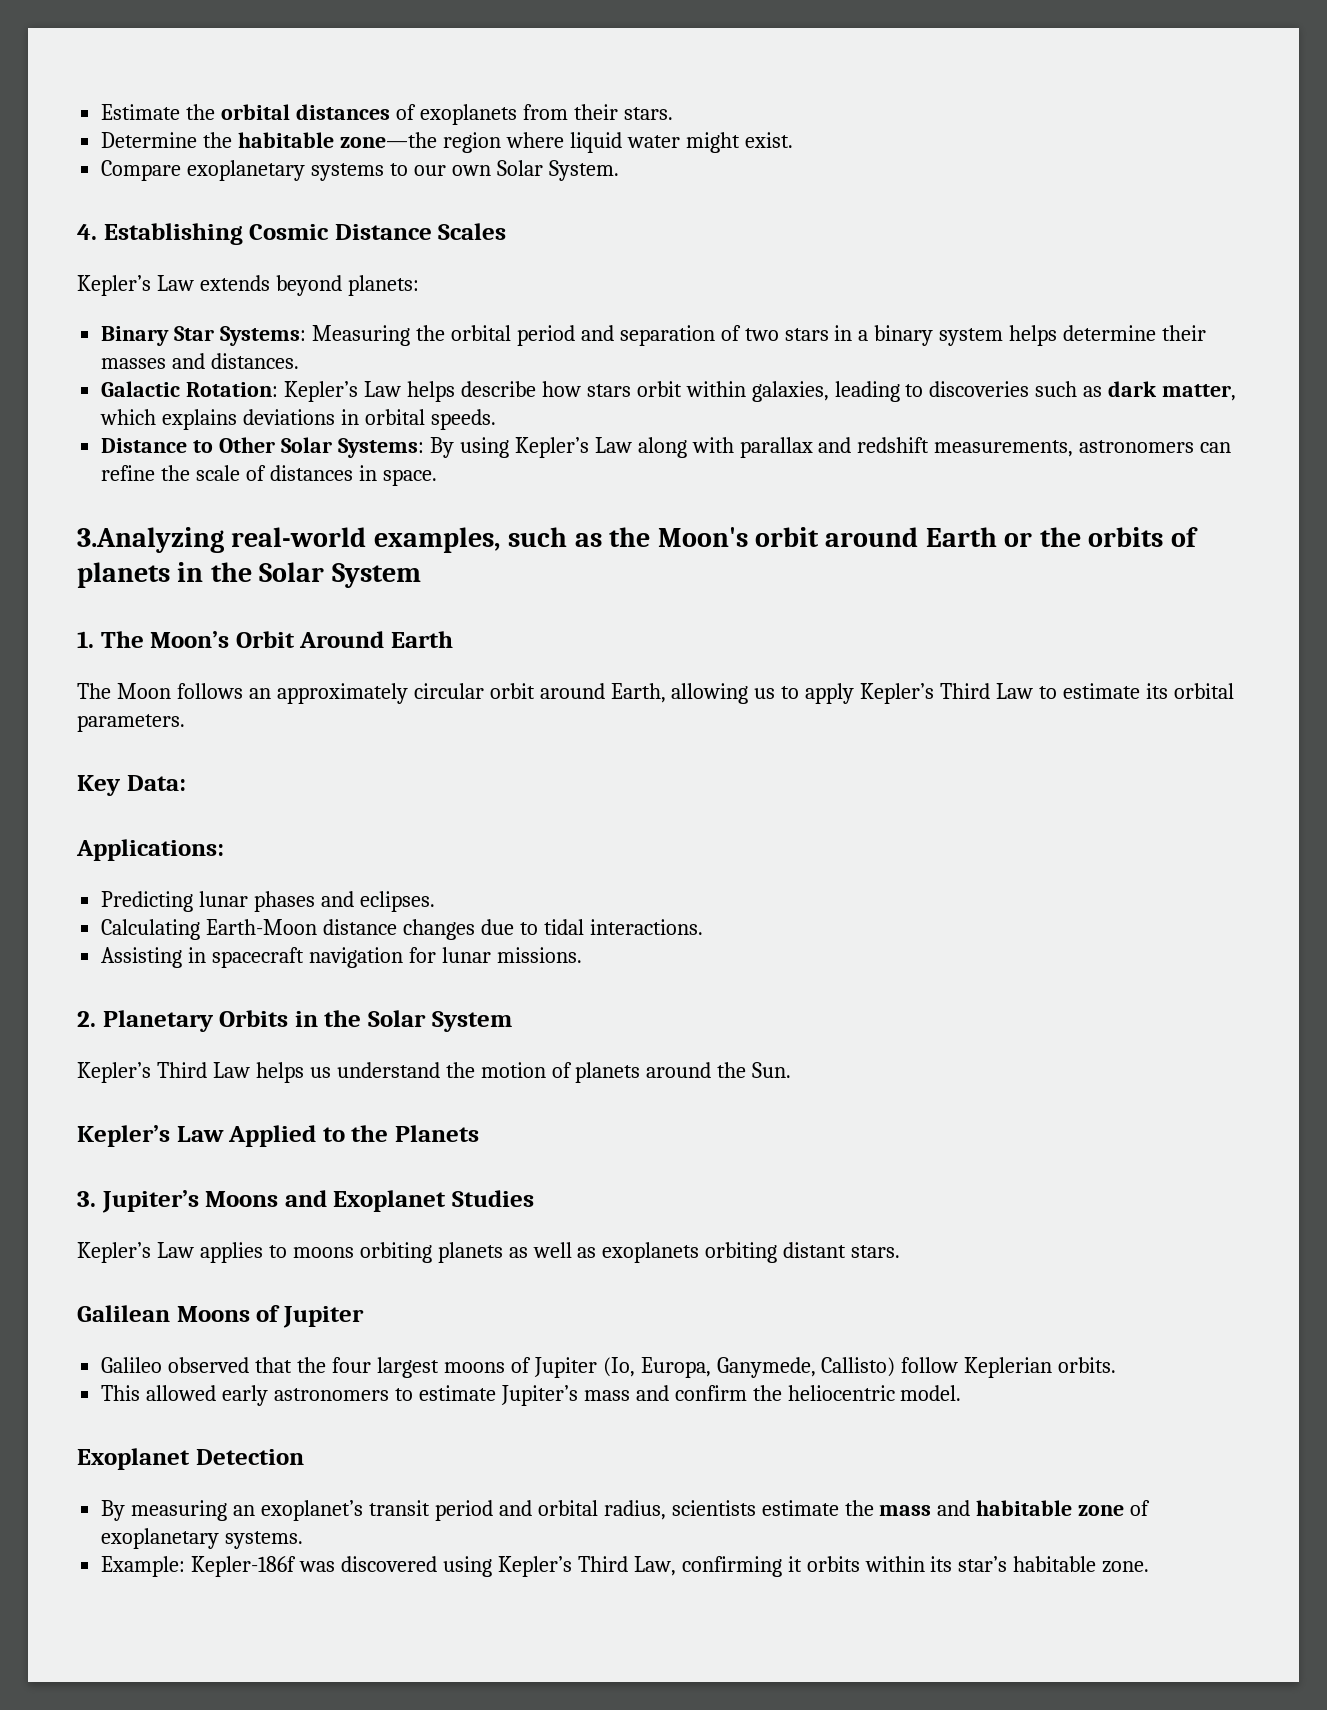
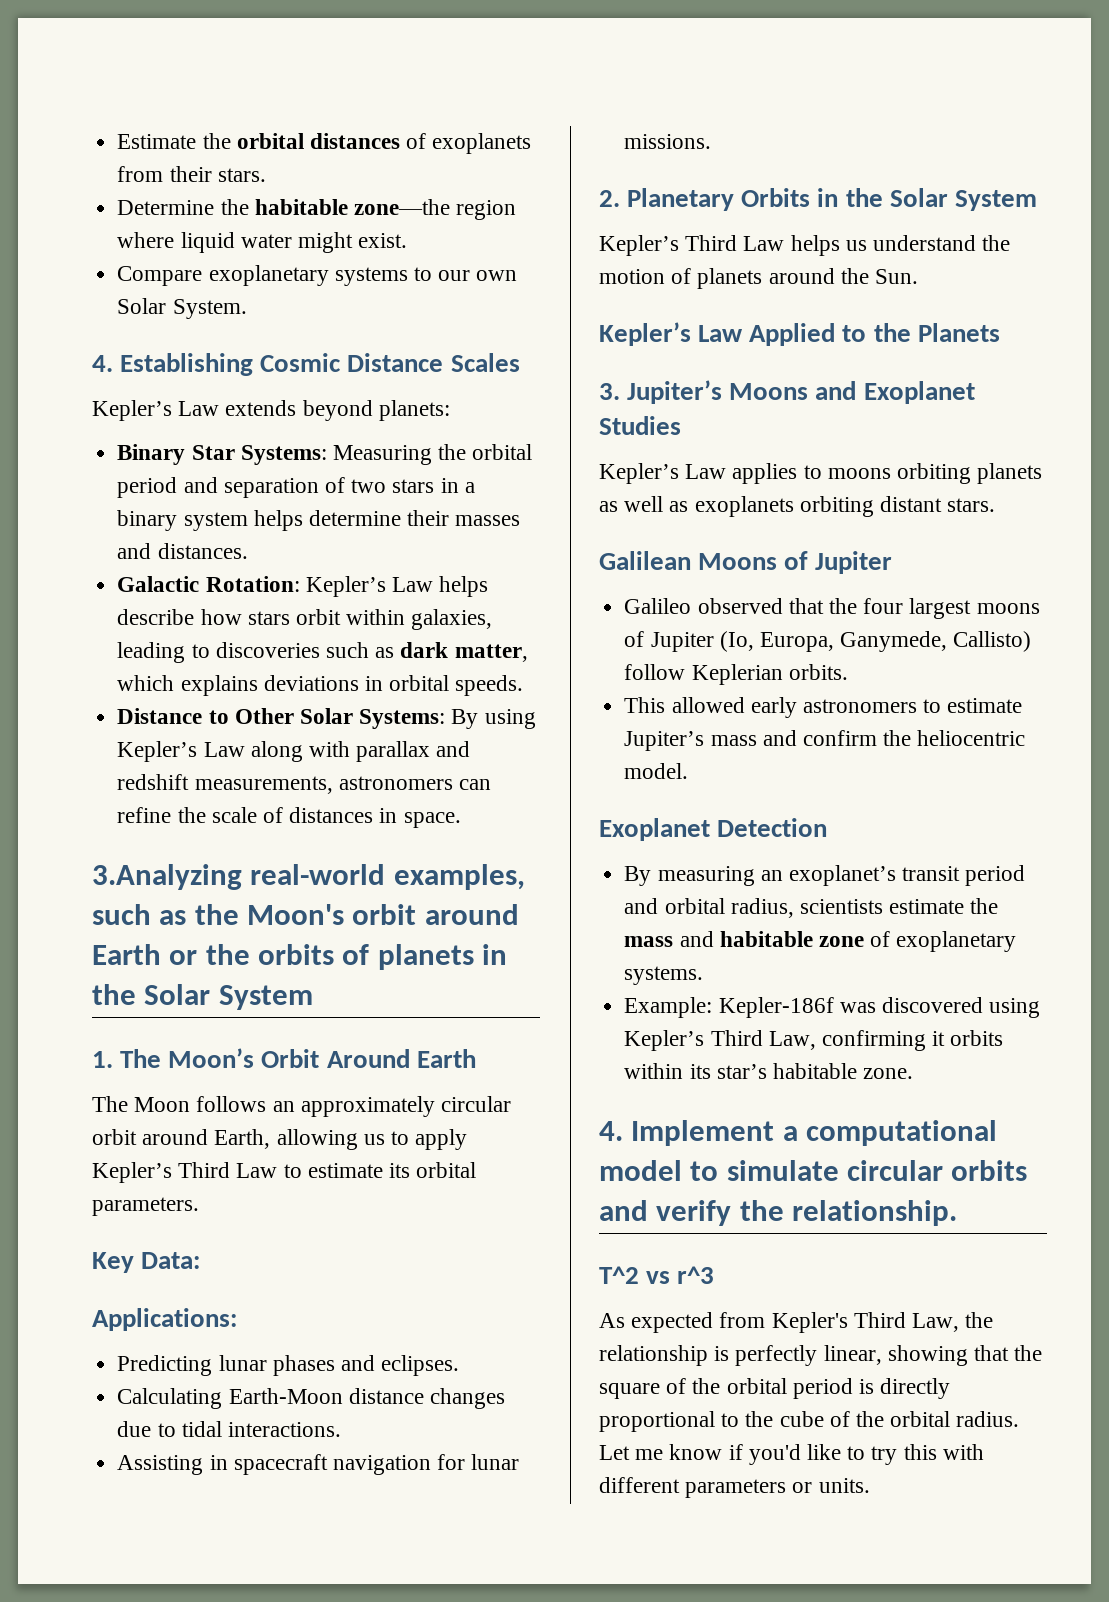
+ 4. Implement a computational model to simulate circular orbits and verify the relationship.
+ T^2 vs r^3
+ As expected from Kepler's Third Law, the relationship is perfectly linear, showing that the square of the orbital period is directly proportional to the cube of the orbital radius. Let me know if you'd like to try this with different parameters or units.

